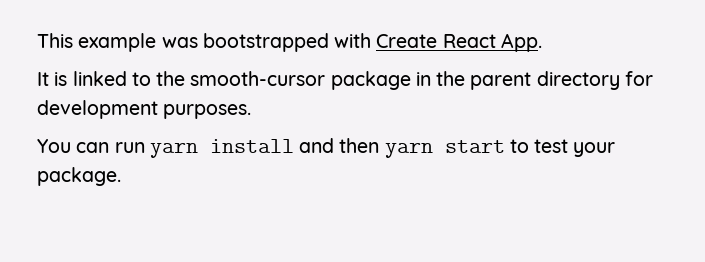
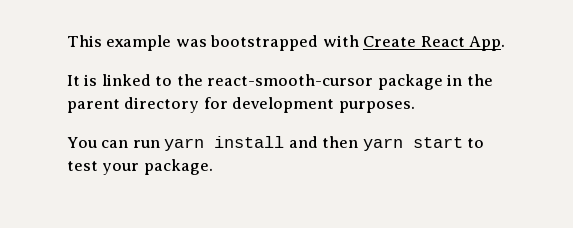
- It is linked to the smooth-cursor package in the parent directory for development purposes.
+ It is linked to the react-smooth-cursor package in the parent directory for development purposes.

